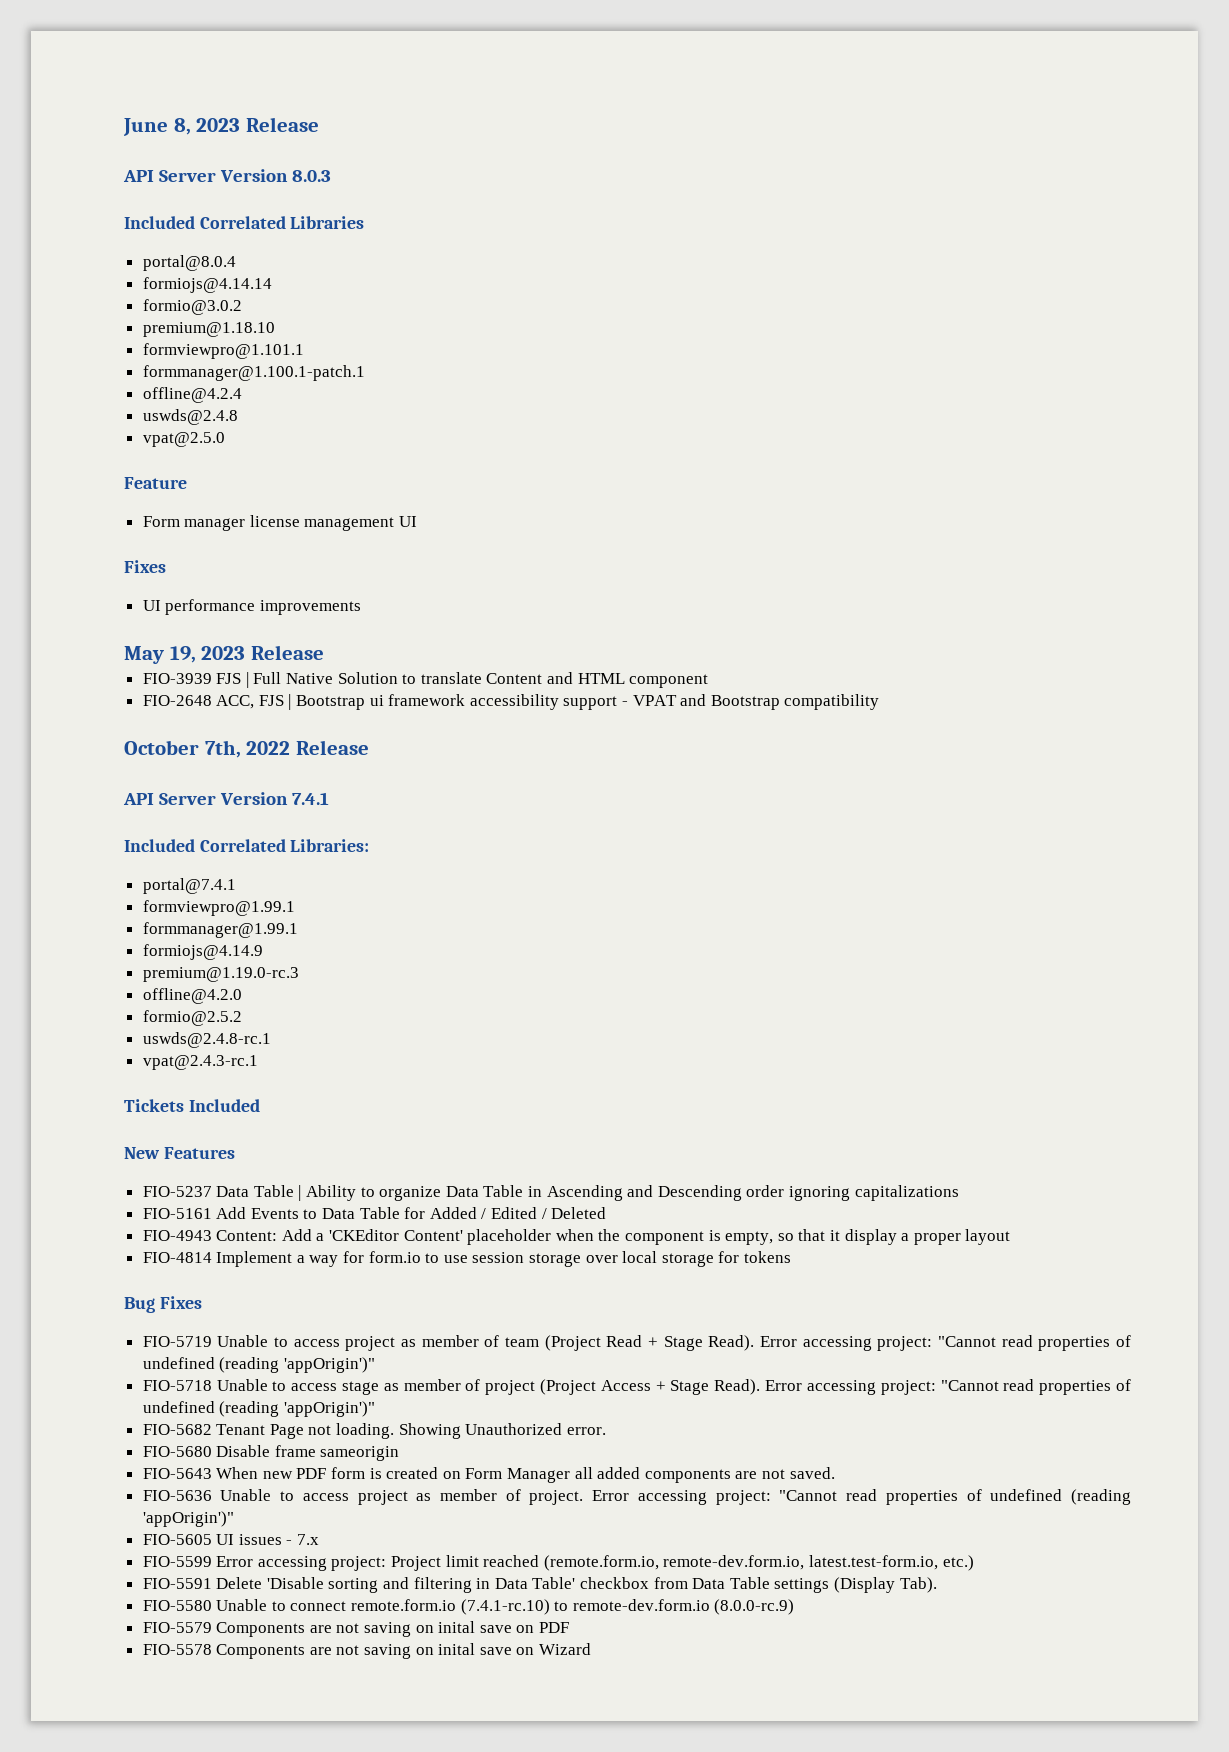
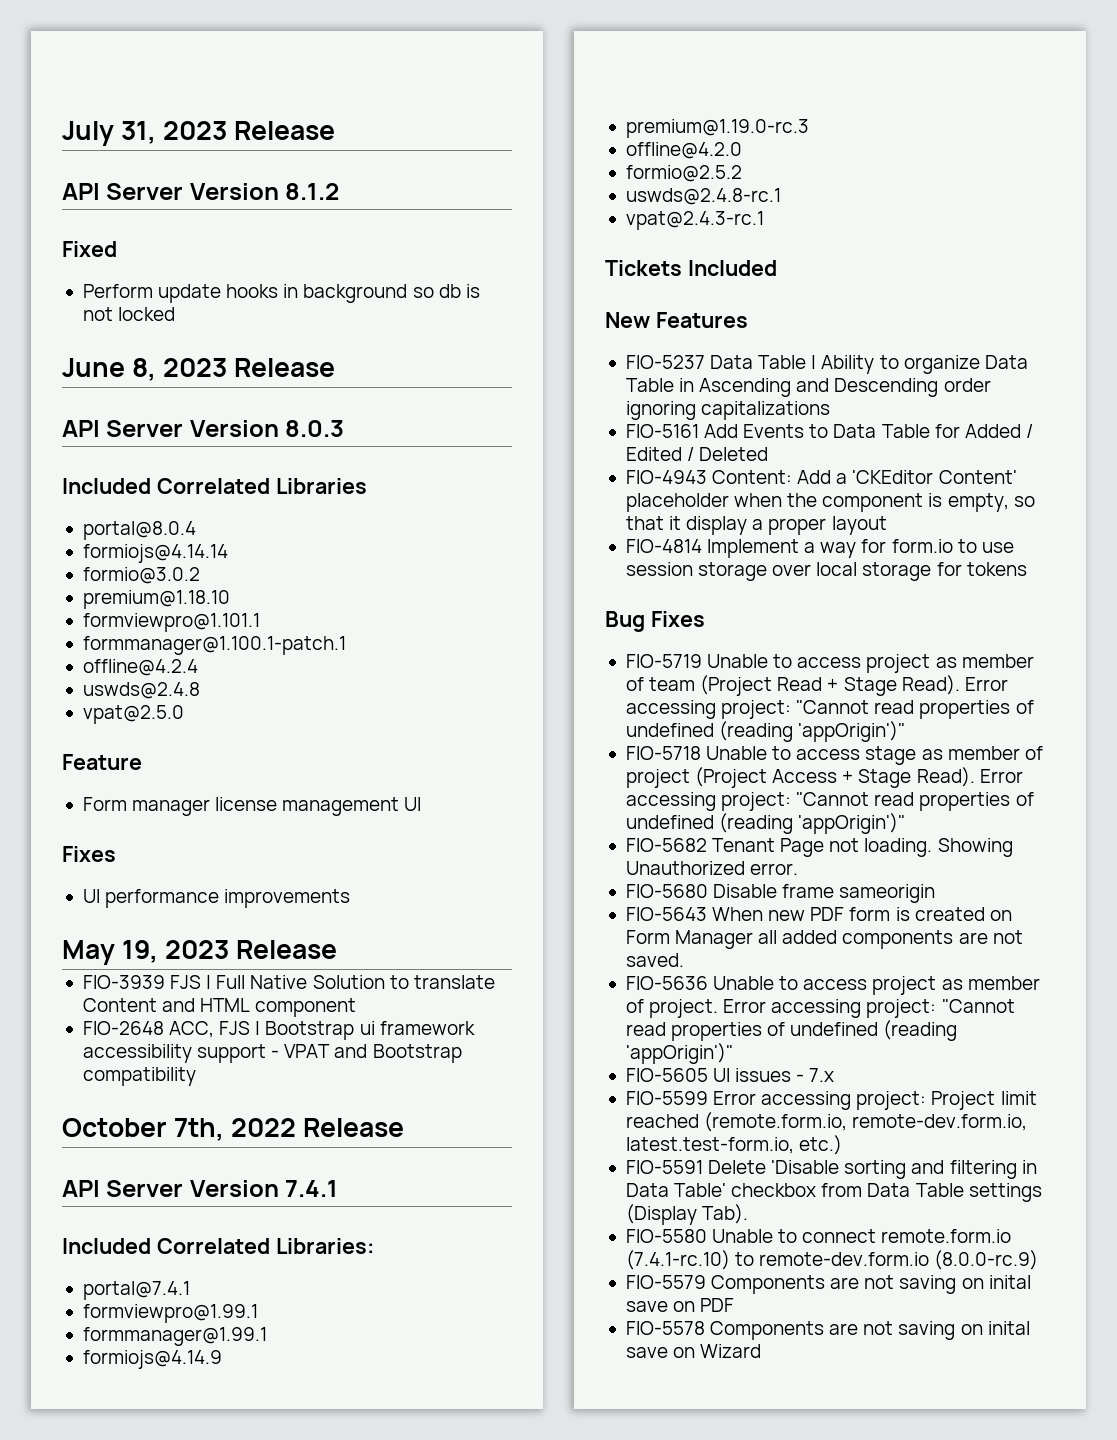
+ July 31, 2023 Release
+ API Server Version 8.1.2
+ Fixed
+ Perform update hooks in background so db is not locked

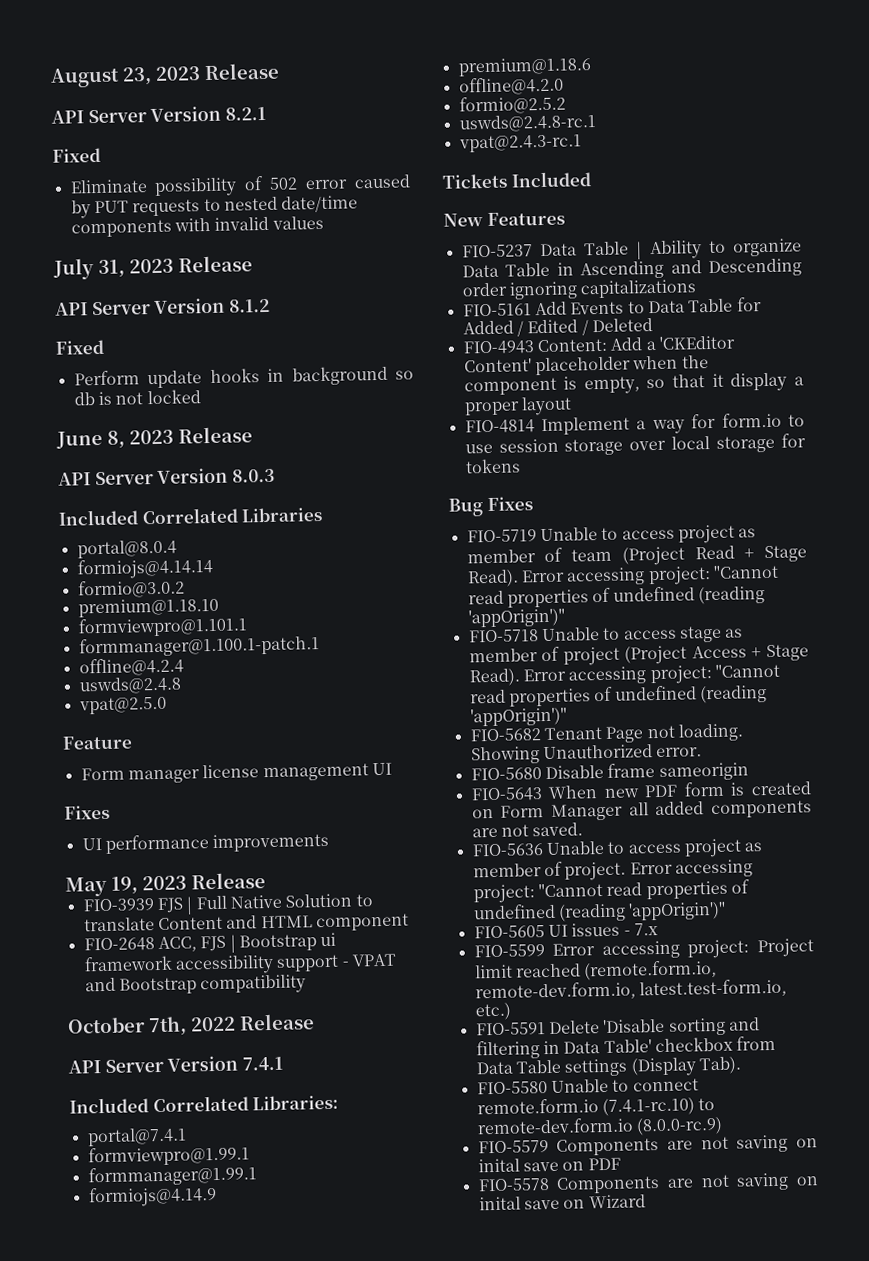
+ August 23, 2023 Release
+ API Server Version 8.2.1
+ Fixed
+ Eliminate possibility of 502 error caused by PUT requests to nested date/time components with invalid values
- premium@1.19.0-rc.3
+ premium@1.18.6

